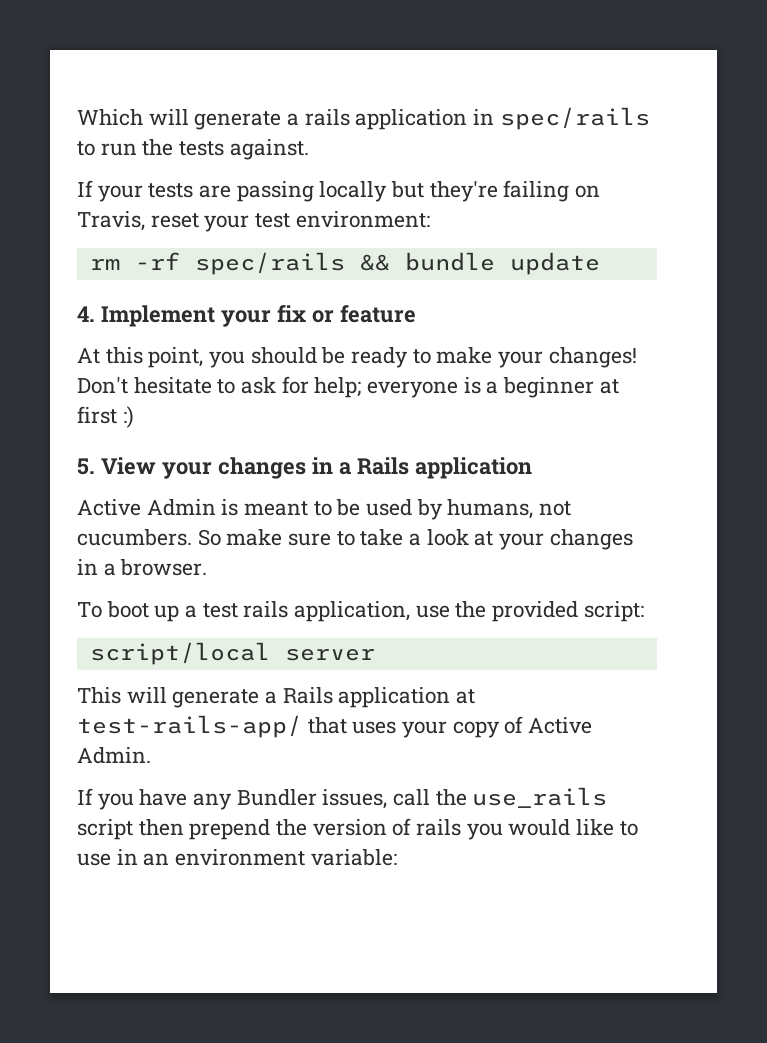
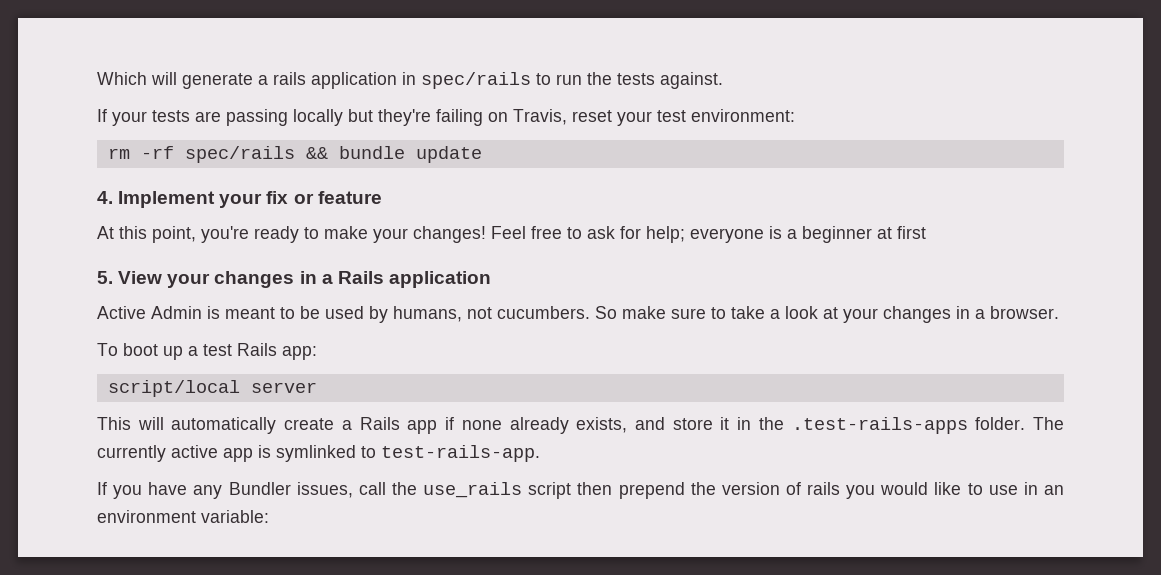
- At this point, you should be ready to make your changes!
+ At this point, you're ready to make your changes!
- Don't hesitate to ask for help; everyone is a beginner at first :)
+ Feel free to ask for help; everyone is a beginner at first
- To boot up a test rails application, use the provided script:
+ To boot up a test Rails app:
  script/local server
- This will generate a Rails application at test-rails-app/ that uses your copy of Active Admin.
+ This will automatically create a Rails app if none already exists, and store it in the .test-rails-apps folder. The currently active app is symlinked to test-rails-app.

